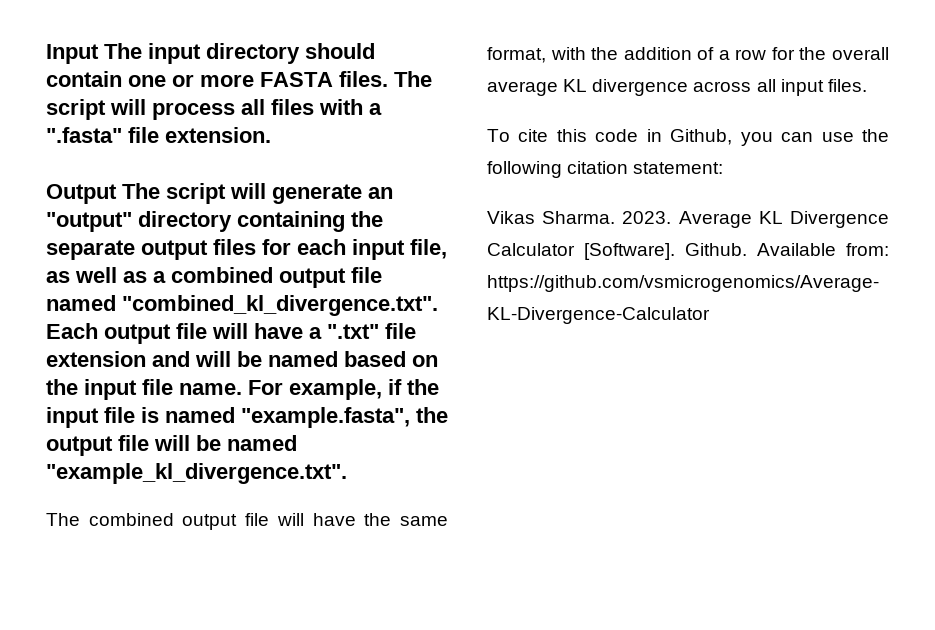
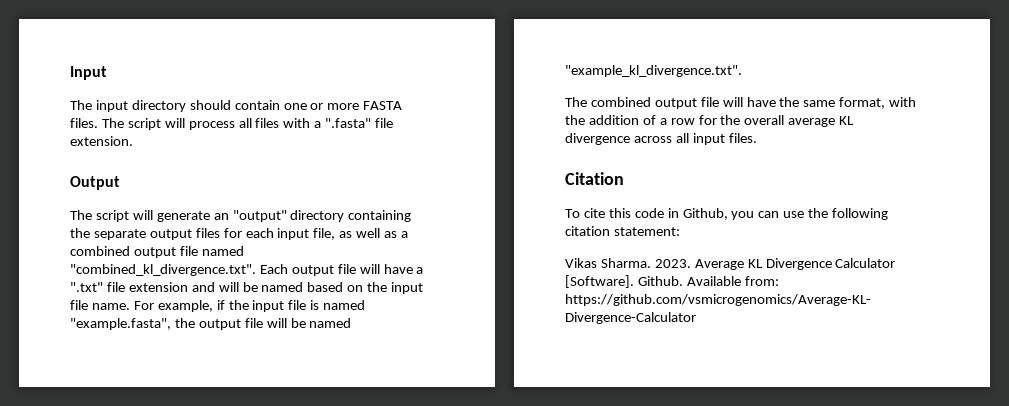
- Input The input directory should contain one or more FASTA files.
+ Input
+ The input directory should contain one or more FASTA files.
- Output The script will generate an "output" directory containing the separate output files for each input file, as well as a combined output file named "combined_kl_divergence.txt". Each output file will have a ".txt" file extension and will be named based on the input file name.
+ Output
+ The script will generate an "output" directory containing the separate output files for each input file, as well as a combined output file named "combined_kl_divergence.txt". Each output file will have a ".txt" file extension and will be named based on the input file name.
+ Citation

